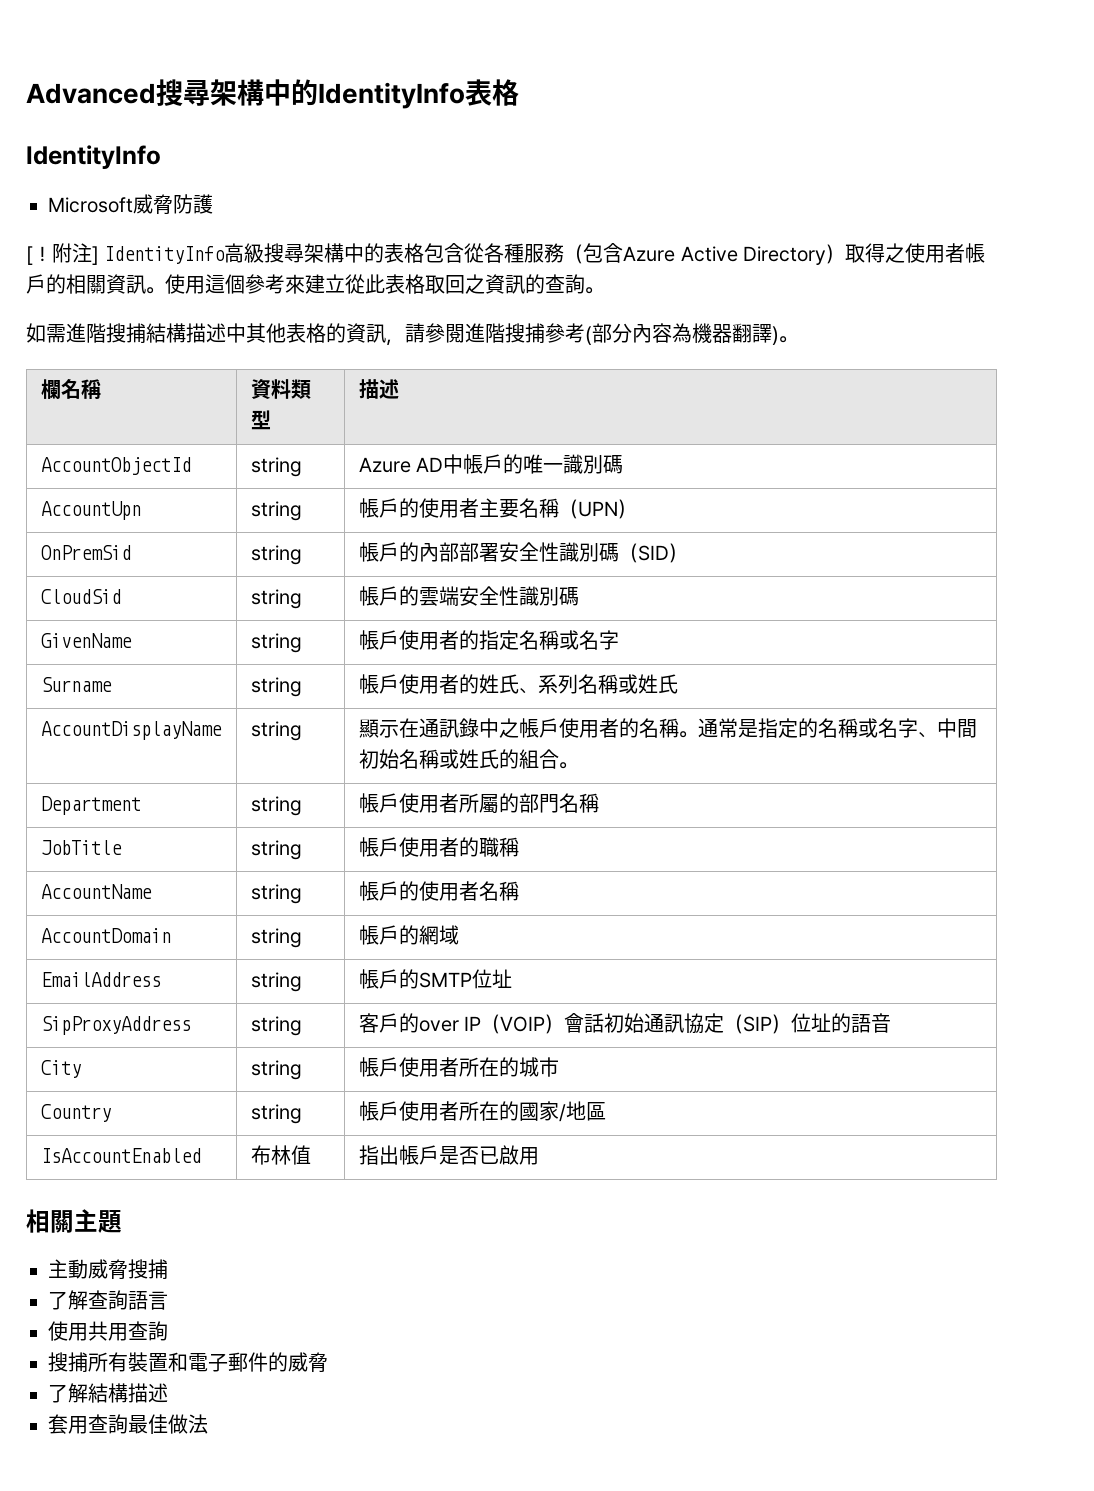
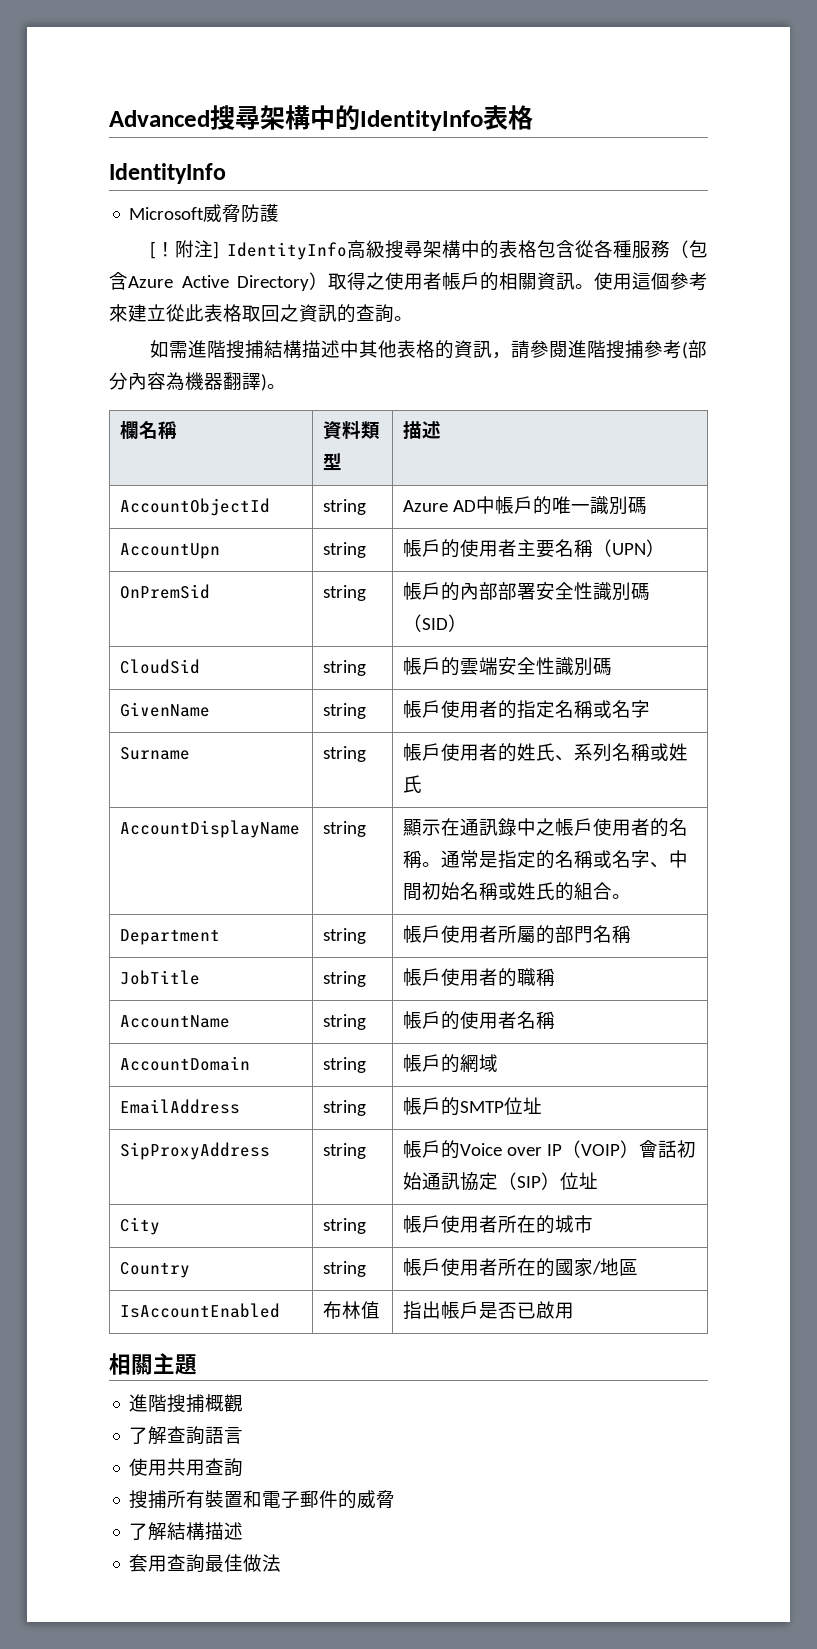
- SipProxyAddress | string | 客戶的over IP（VOIP）會話初始通訊協定（SIP）位址的語音
+ SipProxyAddress | string | 帳戶的Voice over IP（VOIP）會話初始通訊協定（SIP）位址
- 主動威脅搜捕
+ 進階搜捕概觀

